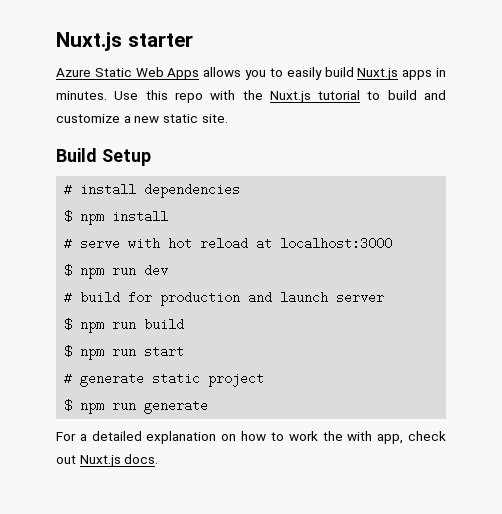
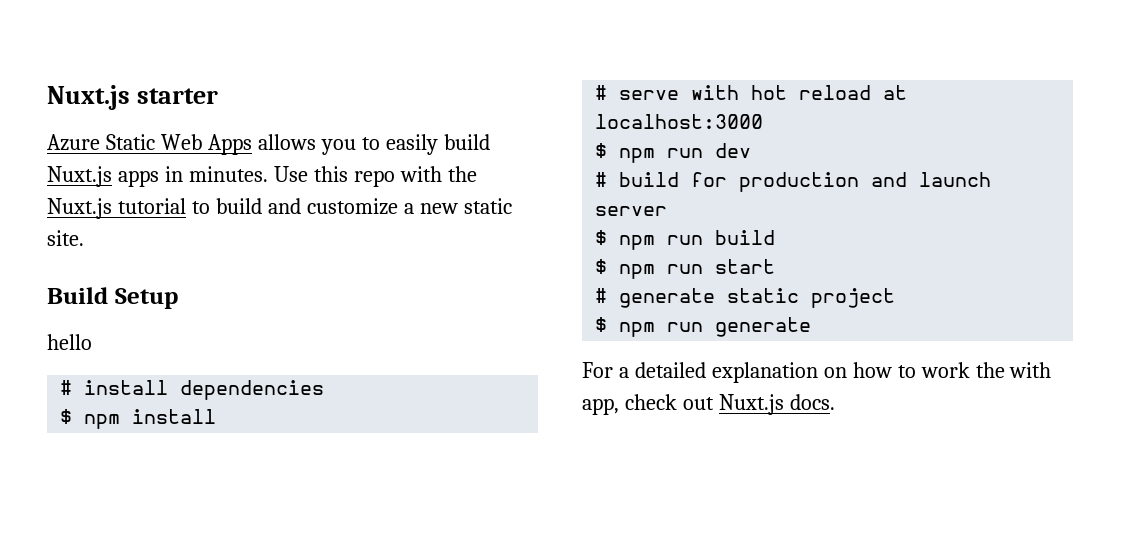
+ hello

